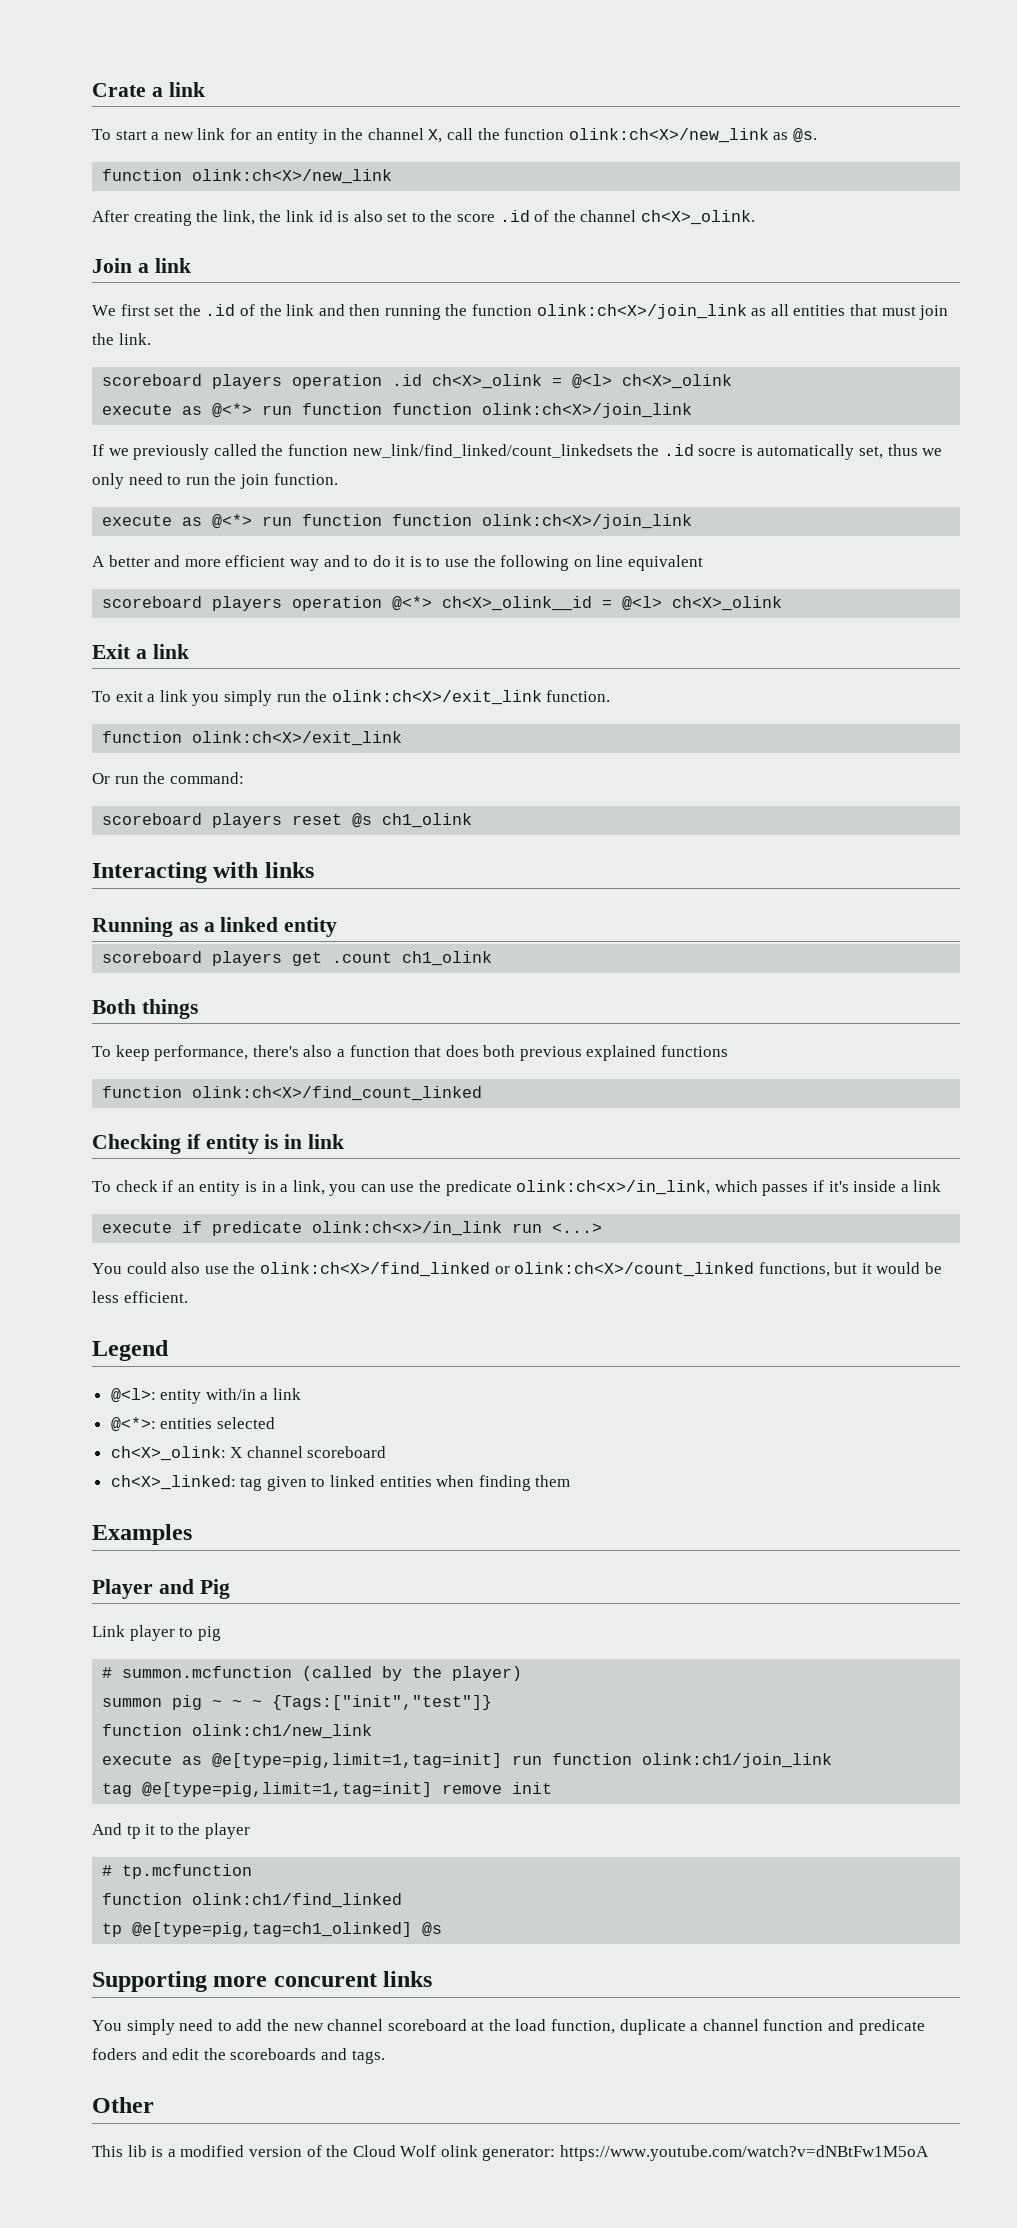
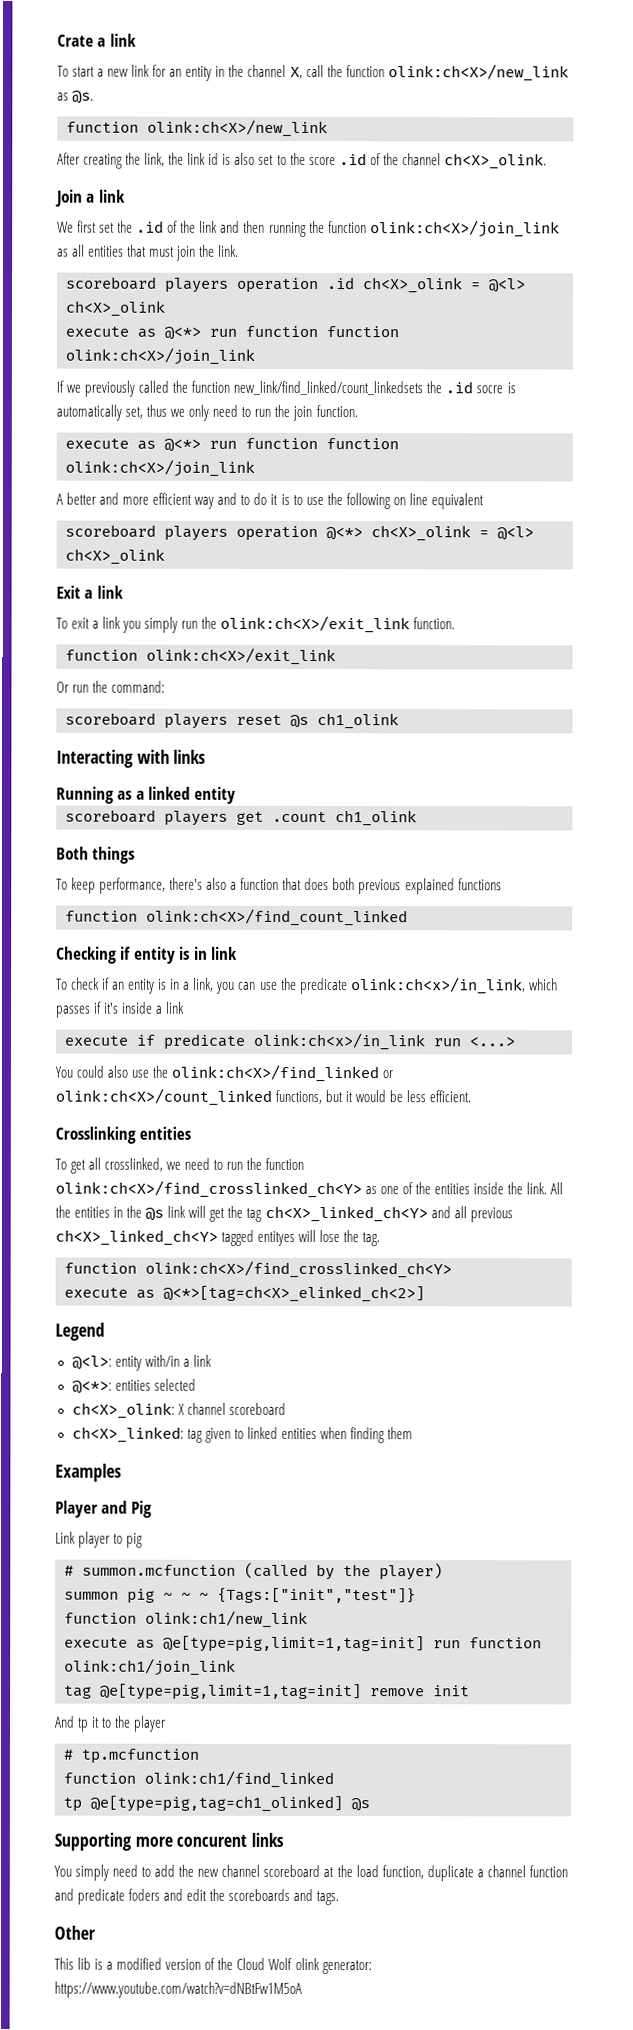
- scoreboard players operation @<*> ch<X>_olink__id = @<l> ch<X>_olink
+ scoreboard players operation @<*> ch<X>_olink = @<l> ch<X>_olink
+ Crosslinking entities
+ To get all crosslinked, we need to run the function olink:ch<X>/find_crosslinked_ch<Y> as one of the entities inside the link. All the entities in the @s link will get the tag ch<X>_linked_ch<Y> and all previous ch<X>_linked_ch<Y> tagged entityes will lose the tag.
+ function olink:ch<X>/find_crosslinked_ch<Y>
+ execute as @<*>[tag=ch<X>_elinked_ch<2>]

